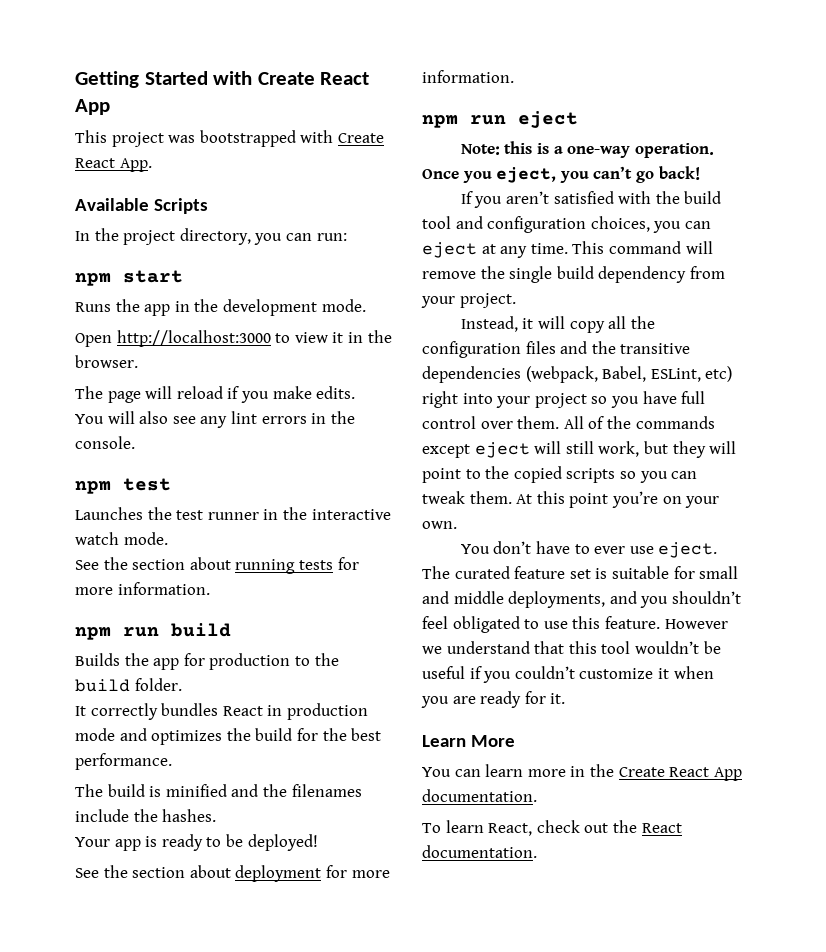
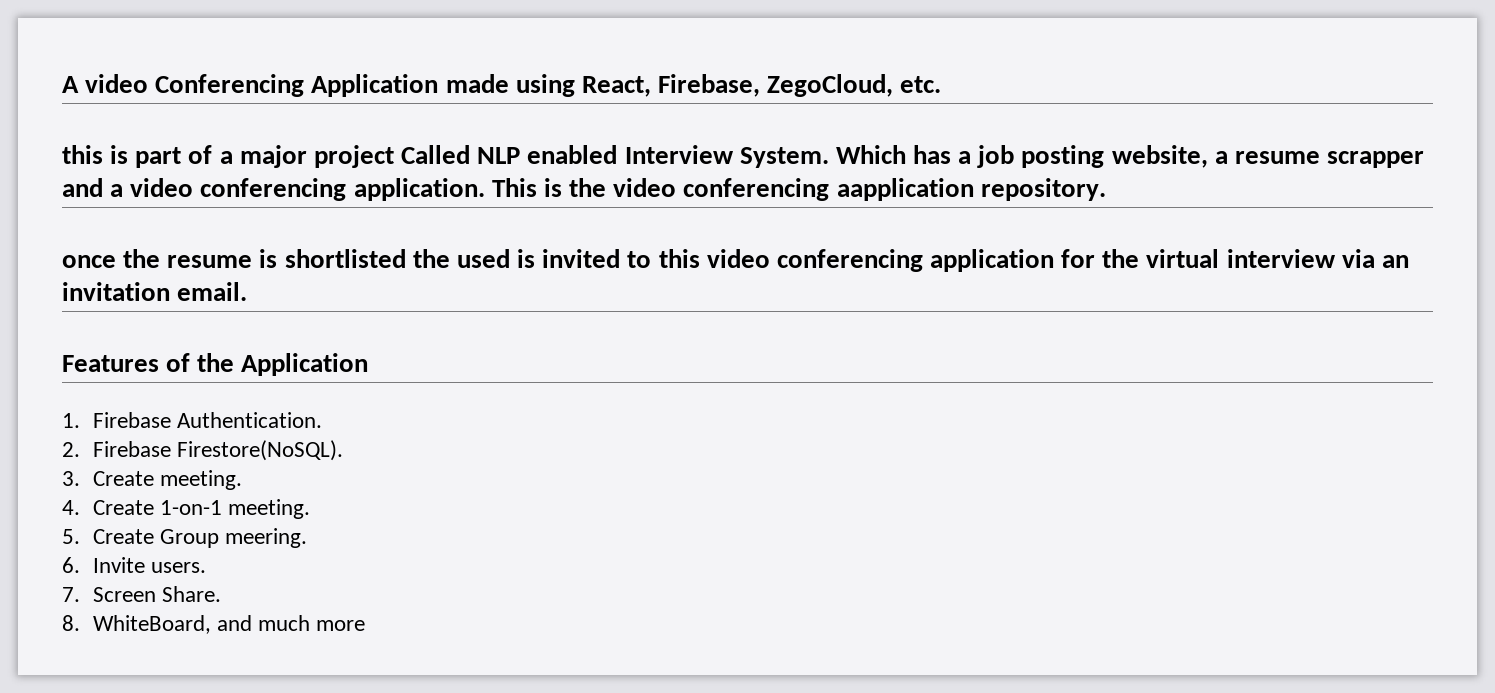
- Getting Started with Create React App
- This project was bootstrapped with Create React App.
- Available Scripts
- In the project directory, you can run:
- npm start
- Runs the app in the development mode.
- Open http://localhost:3000 to view it in the browser.
- The page will reload if you make edits.
- You will also see any lint errors in the console.
- npm test
- Launches the test runner in the interactive watch mode.
- See the section about running tests for more information.
- npm run build
- Builds the app for production to the build folder.
- It correctly bundles React in production mode and optimizes the build for the best performance.
- The build is minified and the filenames include the hashes.
- Your app is ready to be deployed!
- See the section about deployment for more information.
- npm run eject
- Note: this is a one-way operation. Once you eject, you can’t go back!
- If you aren’t satisfied with the build tool and configuration choices, you can eject at any time. This command will remove the single build dependency from your project.
- Instead, it will copy all the configuration files and the transitive dependencies (webpack, Babel, ESLint, etc) right into your project so you have full control over them. All of the commands except eject will still work, but they will point to the copied scripts so you can tweak them. At this point you’re on your own.
- You don’t have to ever use eject. The curated feature set is suitable for small and middle deployments, and you shouldn’t feel obligated to use this feature. However we understand that this tool wouldn’t be useful if you couldn’t customize it when you are ready for it.
- Learn More
- You can learn more in the Create React App documentation.
- To learn React, check out the React documentation.
+ A video Conferencing Application made using React, Firebase, ZegoCloud, etc.
+ this is part of a major project Called NLP enabled Interview System. Which has a job posting website, a resume scrapper and a video conferencing application. This is the video conferencing aapplication repository.
+ once the resume is shortlisted the used is invited to this video conferencing application for the virtual interview via an invitation email.
+ Features of the Application
+ 1. Firebase Authentication.
+ 2. Firebase Firestore(NoSQL).
+ 3. Create meeting.
+ 4. Create 1-on-1 meeting.
+ 5. Create Group meering.
+ 6. Invite users.
+ 7. Screen Share.
+ 8. WhiteBoard, and much more

